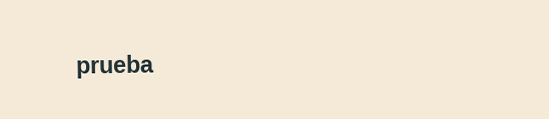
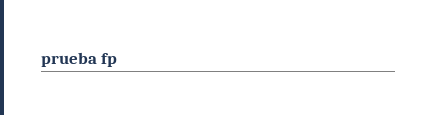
- prueba
+ prueba fp

